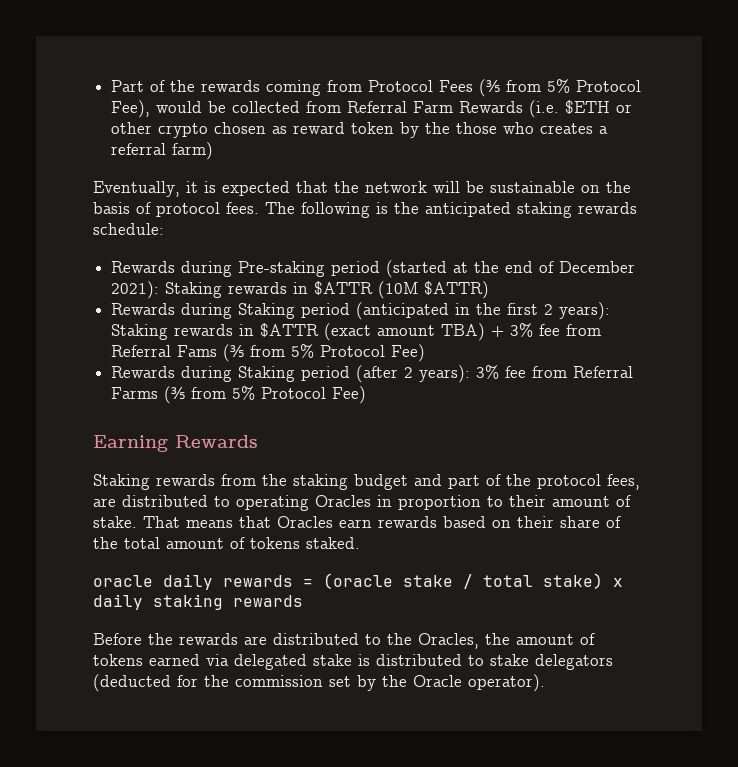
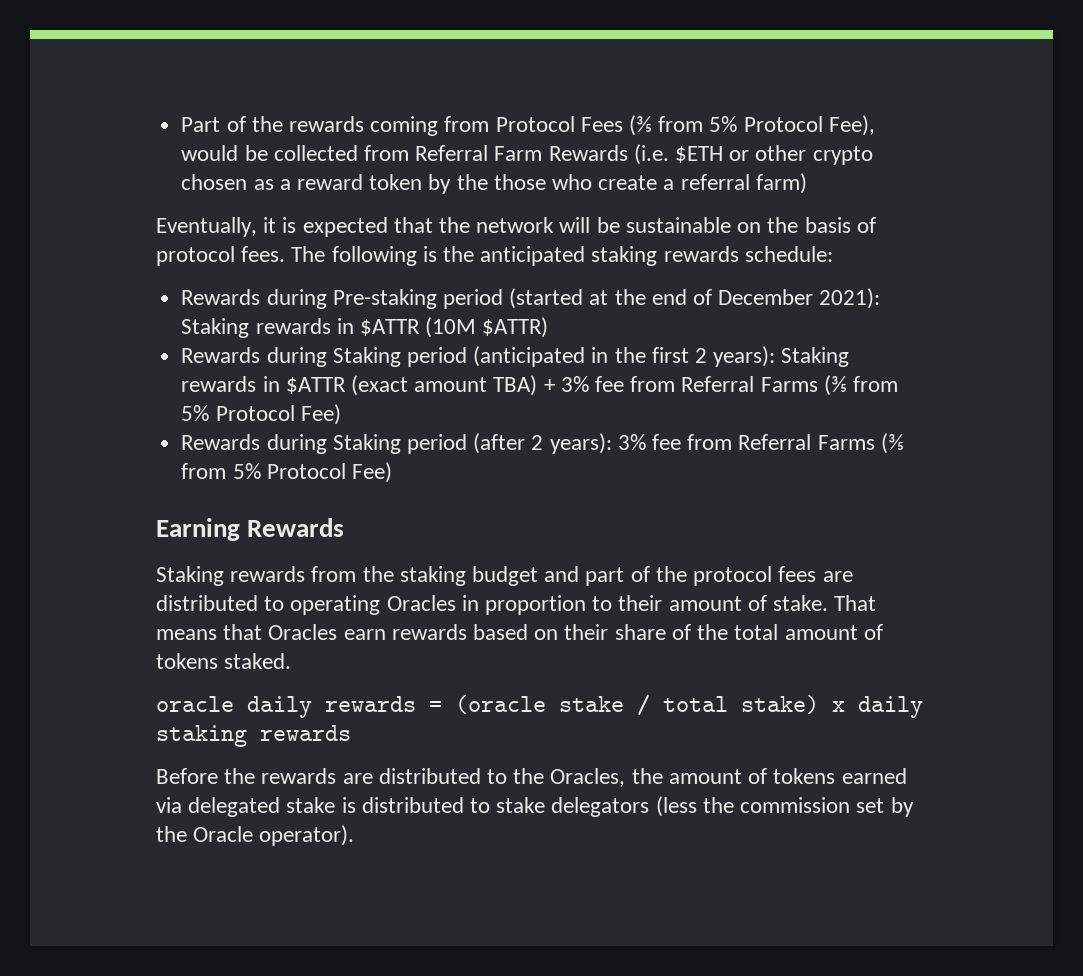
- Part of the rewards coming from Protocol Fees (⅗ from 5% Protocol Fee), would be collected from Referral Farm Rewards (i.e. $ETH or other crypto chosen as reward token by the those who creates a referral farm)
+ Part of the rewards coming from Protocol Fees (⅗ from 5% Protocol Fee), would be collected from Referral Farm Rewards (i.e. $ETH or other crypto chosen as a reward token by the those who create a referral farm)
- Rewards during Staking period (anticipated in the first 2 years): Staking rewards in $ATTR (exact amount TBA) + 3% fee from Referral Fams (⅗ from 5% Protocol Fee)
+ Rewards during Staking period (anticipated in the first 2 years): Staking rewards in $ATTR (exact amount TBA) + 3% fee from Referral Farms (⅗ from 5% Protocol Fee)
- Staking rewards from the staking budget and part of the protocol fees, are distributed to operating Oracles in proportion to their amount of stake.
+ Staking rewards from the staking budget and part of the protocol fees are distributed to operating Oracles in proportion to their amount of stake.
- Before the rewards are distributed to the Oracles, the amount of tokens earned via delegated stake is distributed to stake delegators (deducted for the commission set by the Oracle operator).
+ Before the rewards are distributed to the Oracles, the amount of tokens earned via delegated stake is distributed to stake delegators (less the commission set by the Oracle operator).

